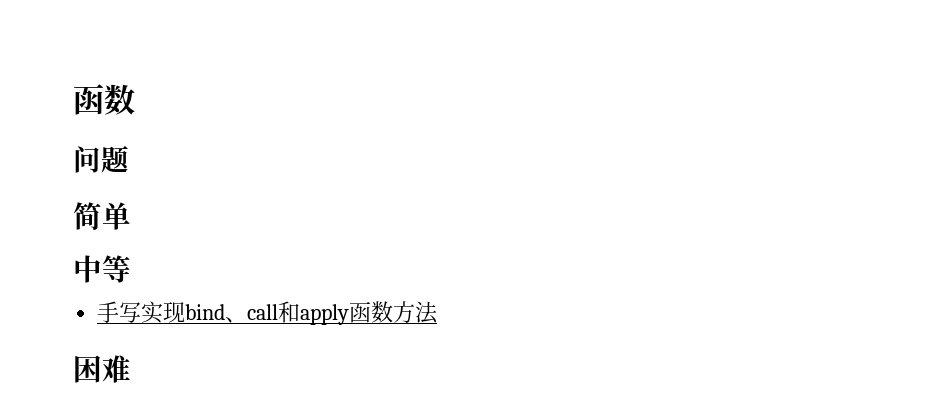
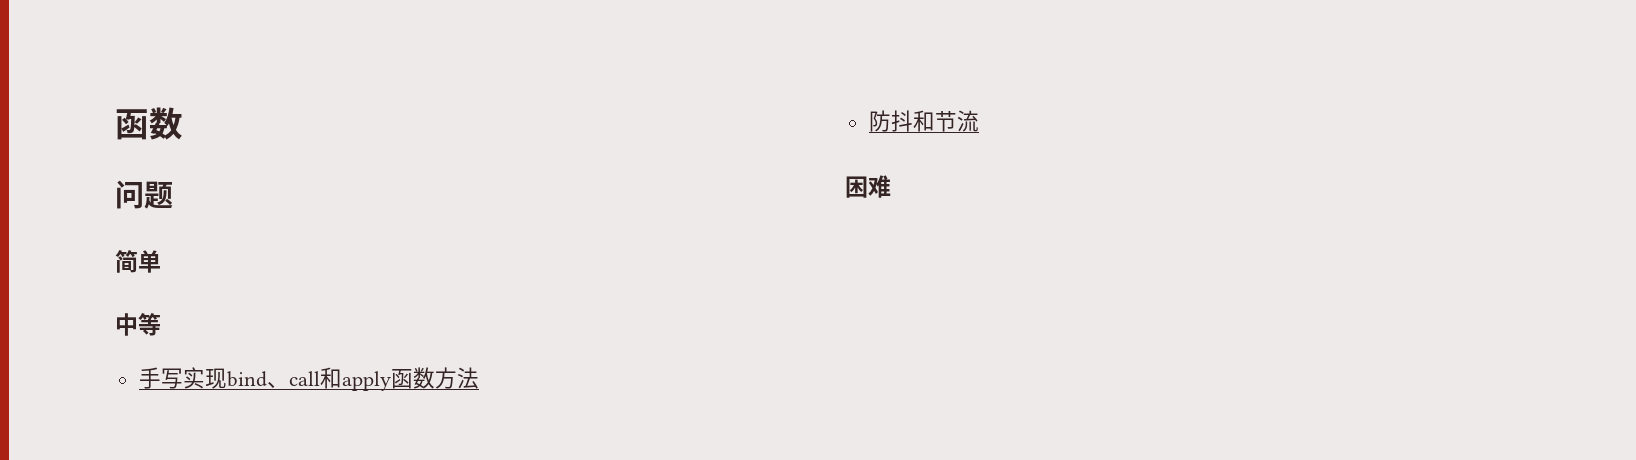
+ 防抖和节流

